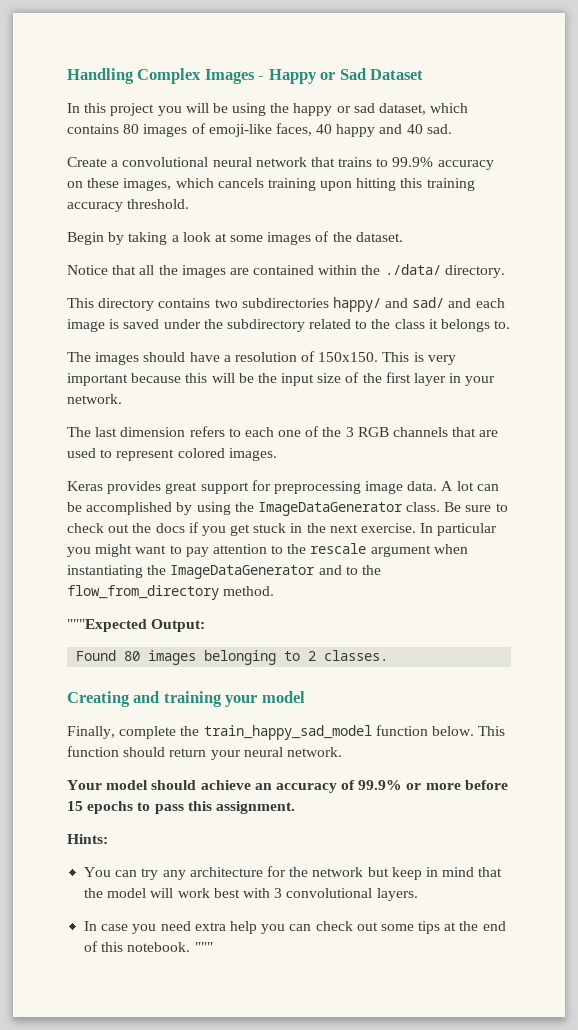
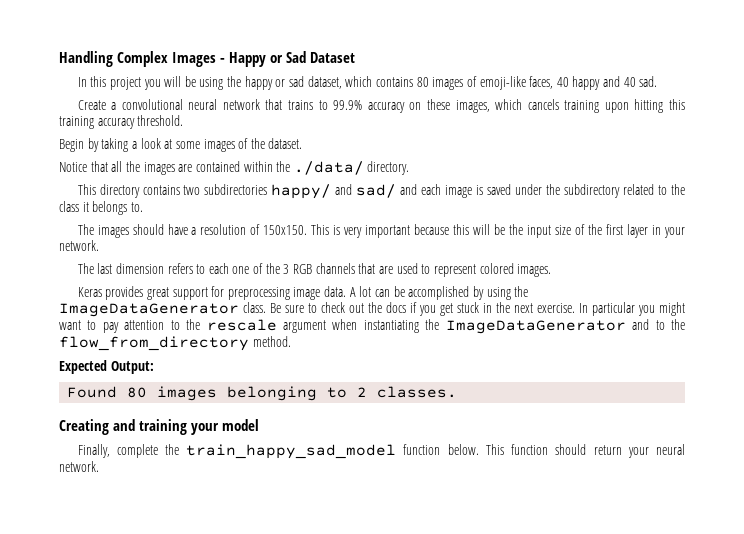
- """Expected Output:
+ Expected Output:
- Your model should achieve an accuracy of 99.9% or more before 15 epochs to pass this assignment.
- Hints:
- You can try any architecture for the network but keep in mind that the model will work best with 3 convolutional layers.
- In case you need extra help you can check out some tips at the end of this notebook. """

